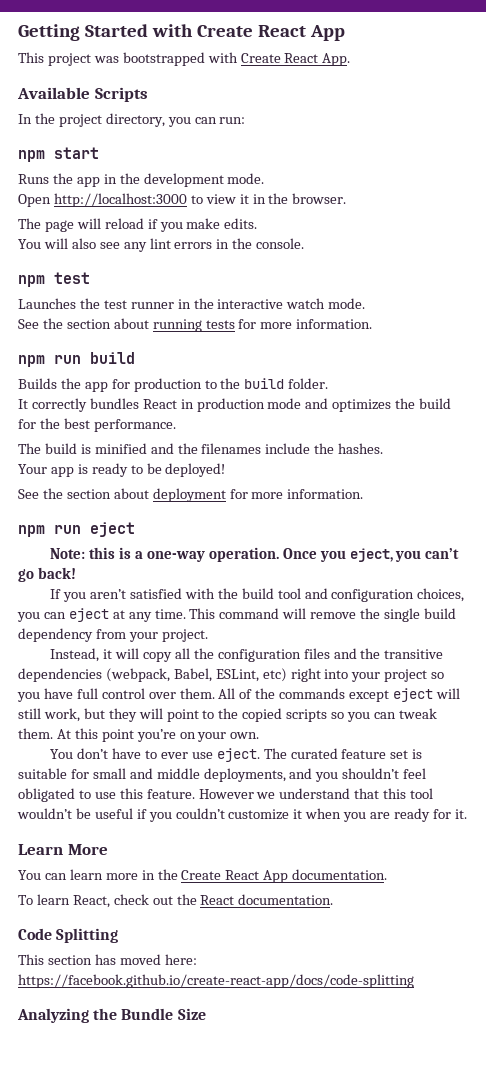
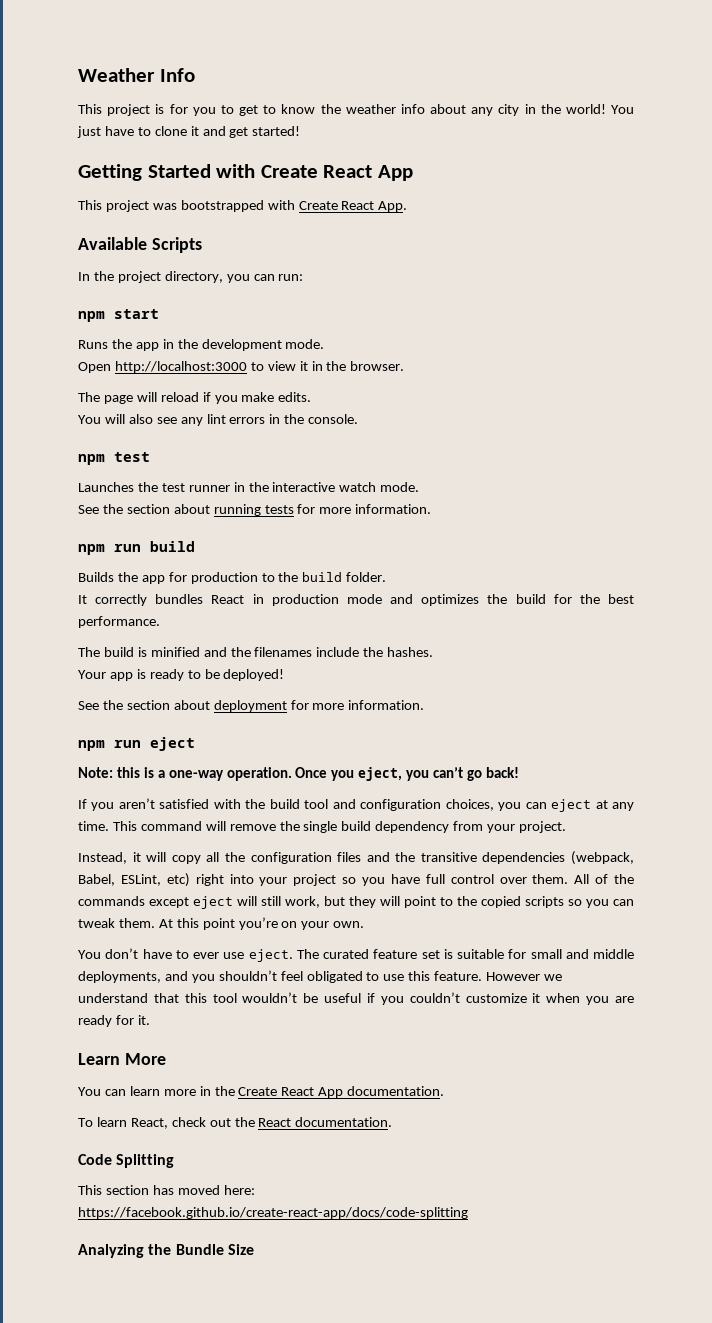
+ Weather Info
+ This project is for you to get to know the weather info about any city in the world! You just have to clone it and get started!

